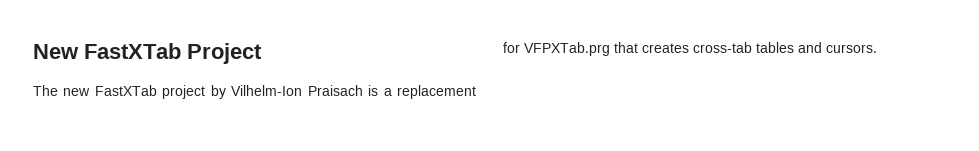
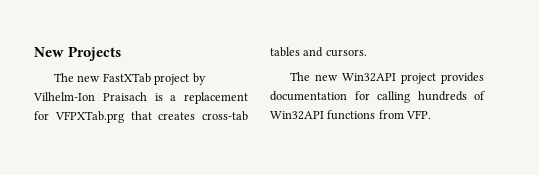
- New FastXTab Project
+ New Projects
+ The new Win32API project provides documentation for calling hundreds of Win32API functions from VFP.

